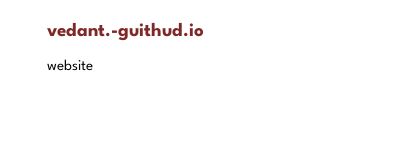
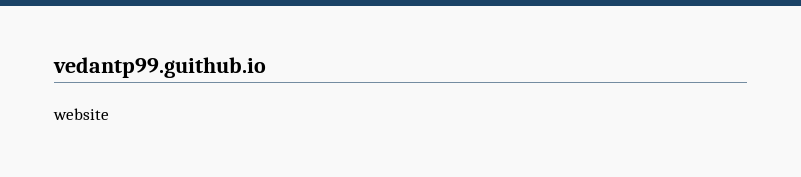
- vedant.-guithud.io
+ vedantp99.guithub.io

